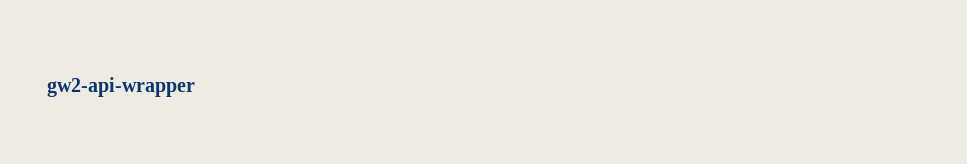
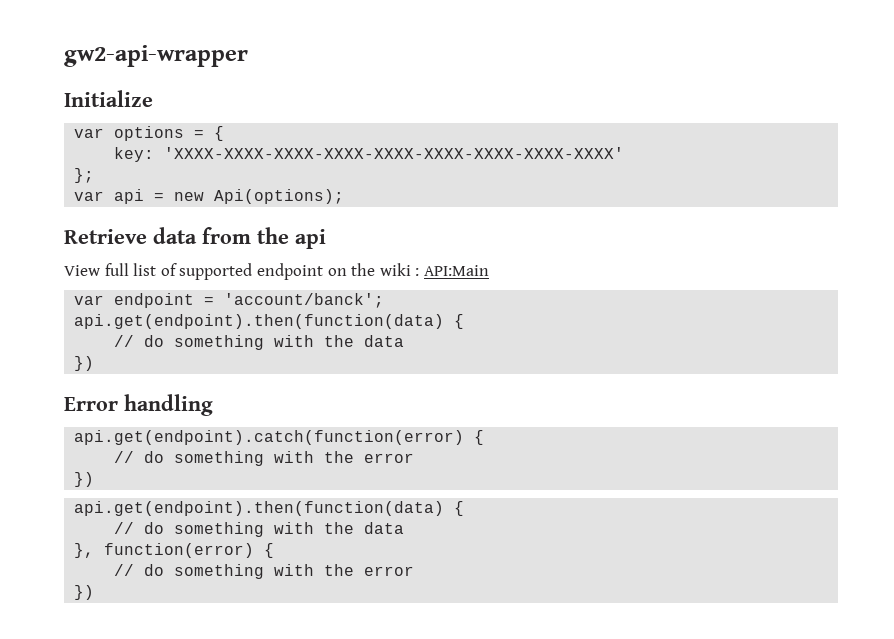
+ Initialize
+ var options = {
+ key: 'XXXX-XXXX-XXXX-XXXX-XXXX-XXXX-XXXX-XXXX-XXXX'
+ };
+ var api = new Api(options);
+ Retrieve data from the api
+ View full list of supported endpoint on the wiki : API:Main
+ var endpoint = 'account/banck';
+ api.get(endpoint).then(function(data) {
+ // do something with the data
+ })
+ Error handling
+ api.get(endpoint).catch(function(error) {
+ // do something with the error
+ })
+ api.get(endpoint).then(function(data) {
+ // do something with the data
+ }, function(error) {
+ // do something with the error
+ })

